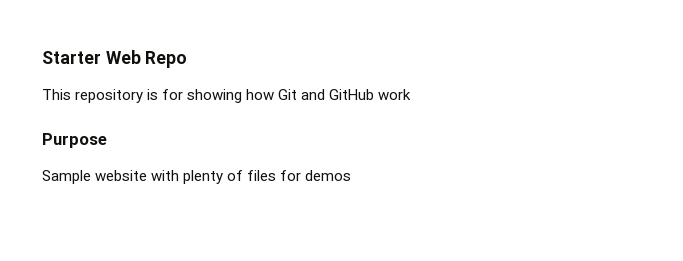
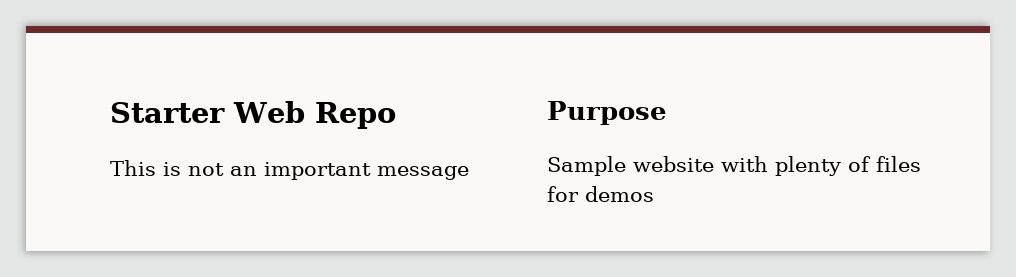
- This repository is for showing how Git and GitHub work
+ This is not an important message

